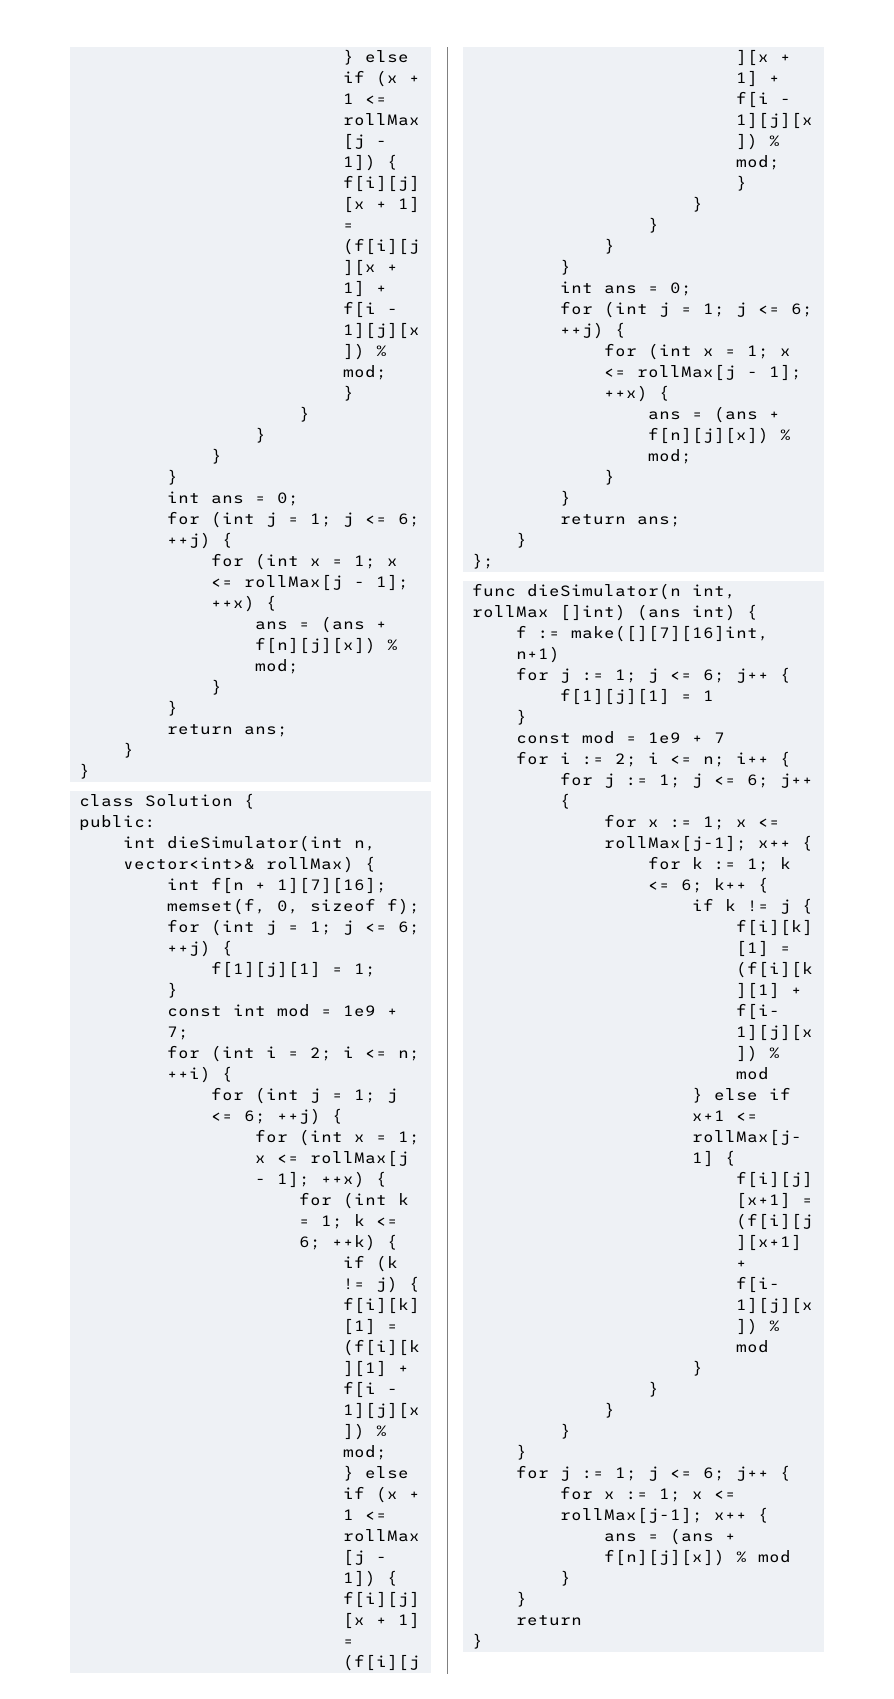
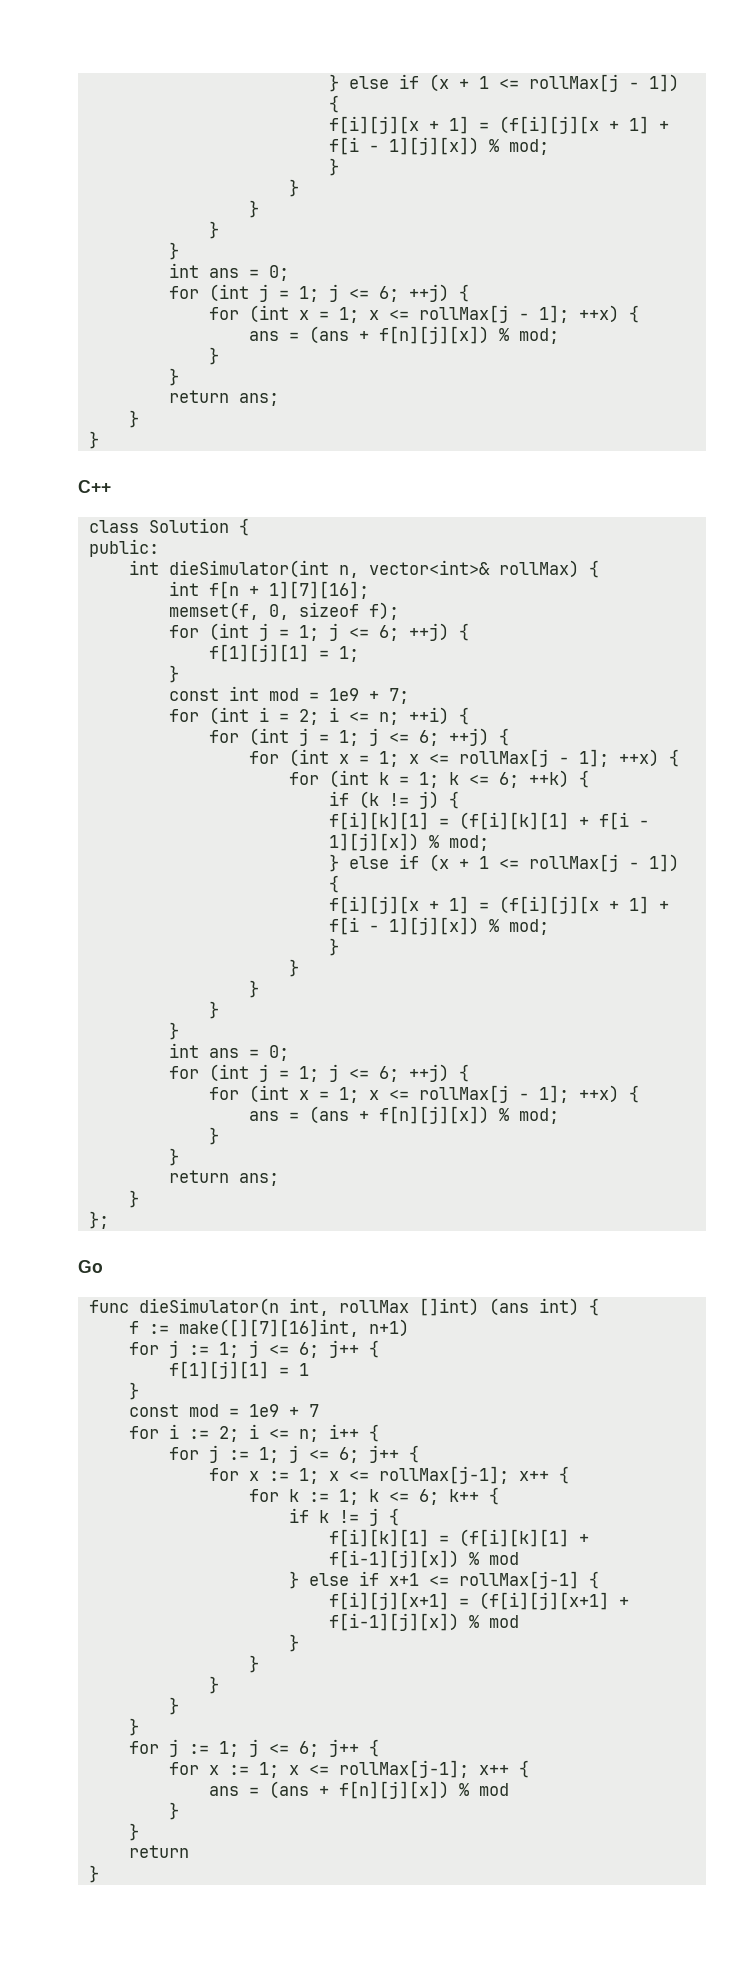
+ C++
+ Go

